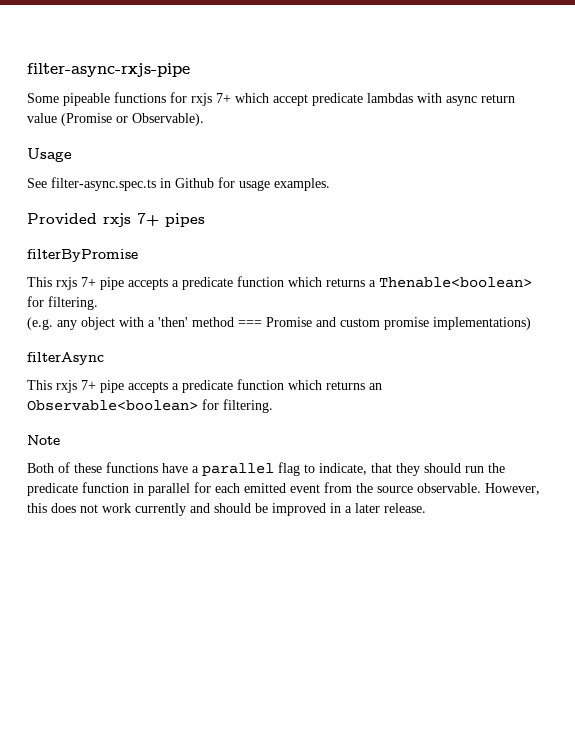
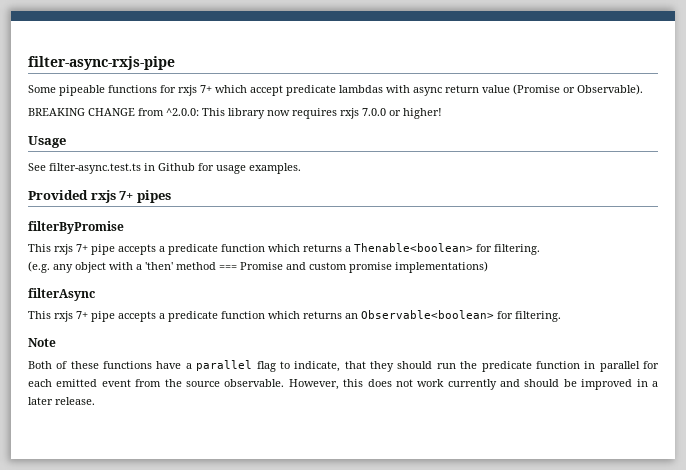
+ BREAKING CHANGE from ^2.0.0: This library now requires rxjs 7.0.0 or higher!
- See filter-async.spec.ts in Github for usage examples.
+ See filter-async.test.ts in Github for usage examples.

